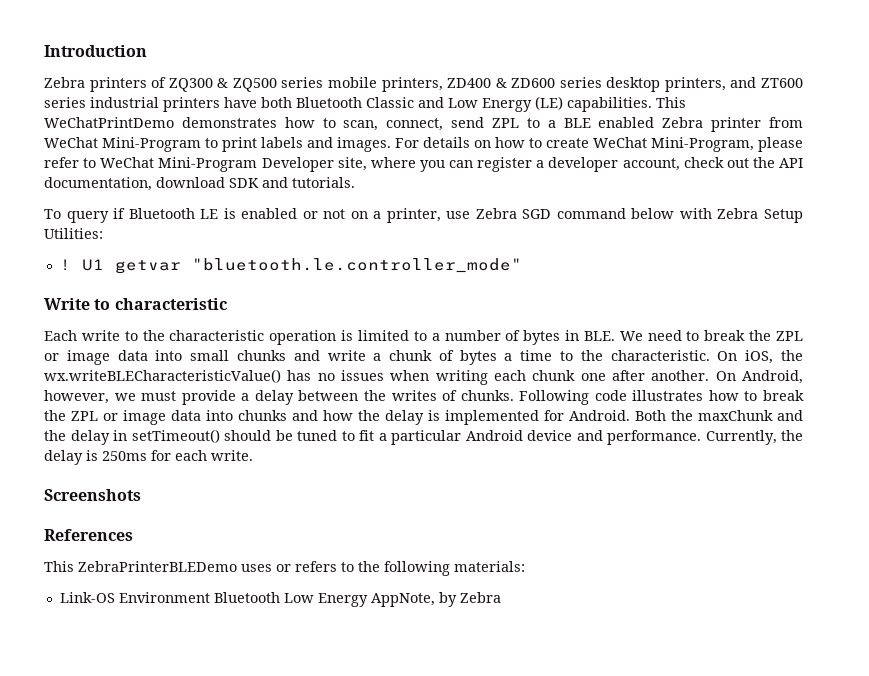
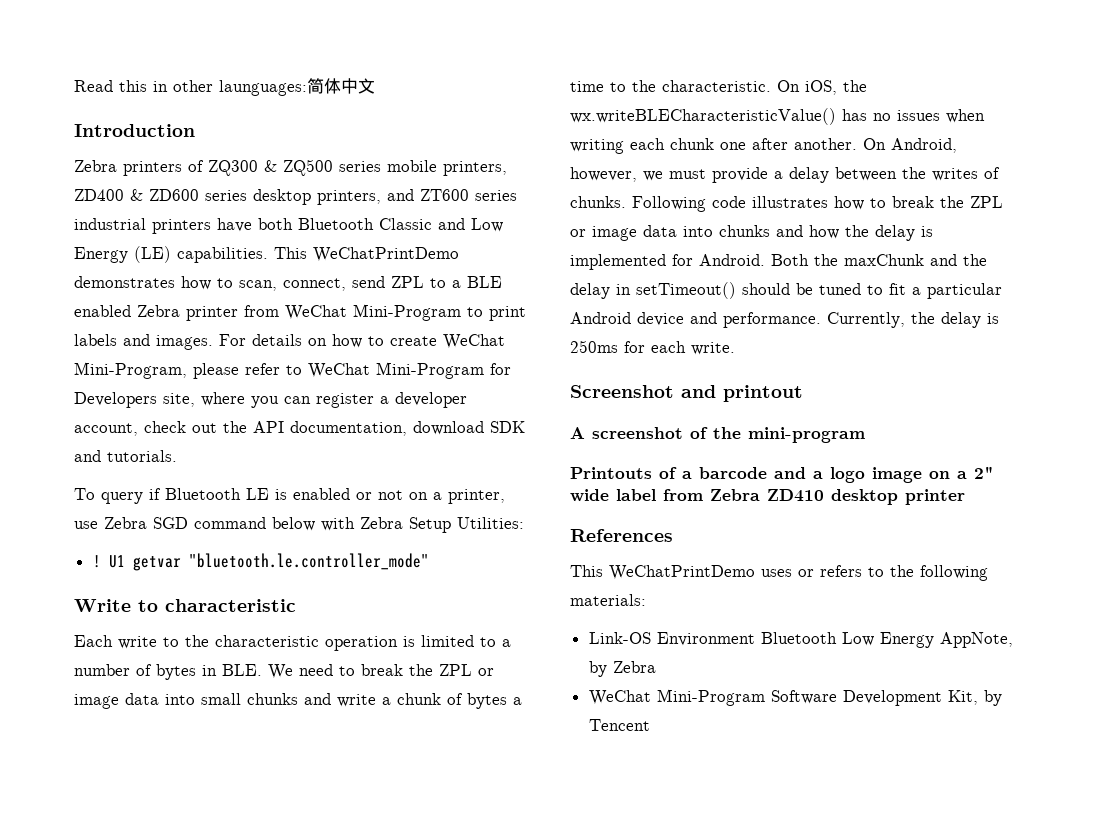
+ Read this in other launguages:简体中文
- For details on how to create WeChat Mini-Program, please refer to WeChat Mini-Program Developer site, where you can register a developer account, check out the API documentation, download SDK and tutorials.
+ For details on how to create WeChat Mini-Program, please refer to WeChat Mini-Program for Developers site, where you can register a developer account, check out the API documentation, download SDK and tutorials.
- Screenshots
+ Screenshot and printout
+ A screenshot of the mini-program
+ Printouts of a barcode and a logo image on a 2" wide label from Zebra ZD410 desktop printer
- This ZebraPrinterBLEDemo uses or refers to the following materials:
+ This WeChatPrintDemo uses or refers to the following materials:
+ WeChat Mini-Program Software Development Kit, by Tencent

